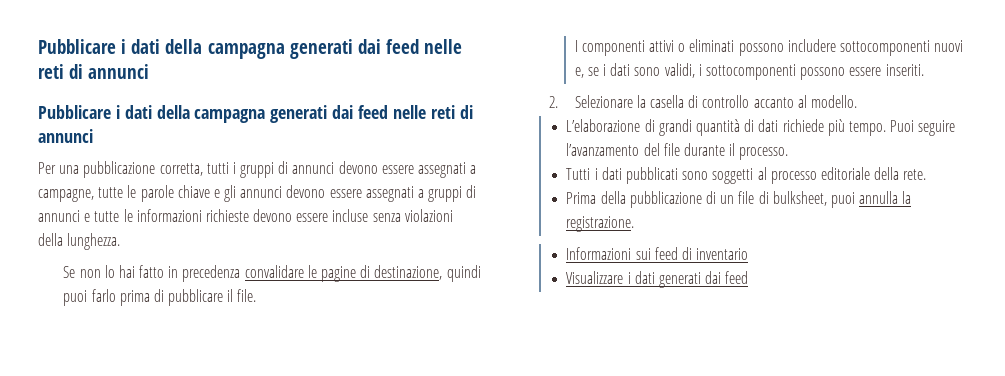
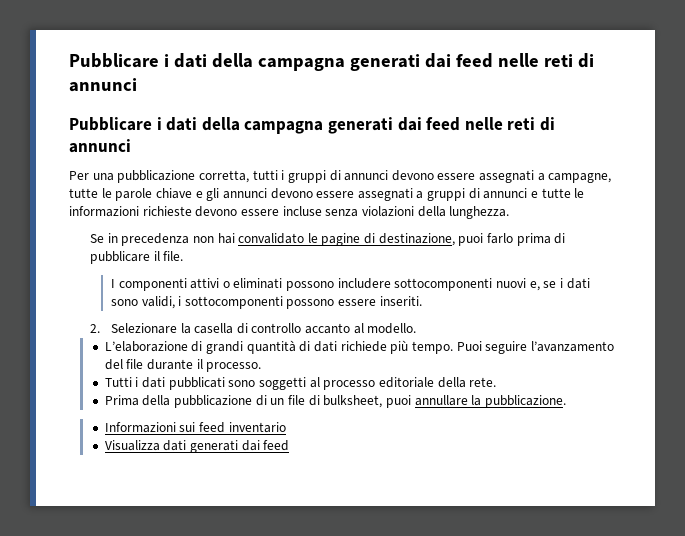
- Se non lo hai fatto in precedenza convalidare le pagine di destinazione, quindi puoi farlo prima di pubblicare il file.
+ Se in precedenza non hai convalidato le pagine di destinazione, puoi farlo prima di pubblicare il file.
- Prima della pubblicazione di un file di bulksheet, puoi annulla la registrazione.
+ Prima della pubblicazione di un file di bulksheet, puoi annullare la pubblicazione.
- Informazioni sui feed di inventario
+ Informazioni sui feed inventario
- Visualizzare i dati generati dai feed
+ Visualizza dati generati dai feed

